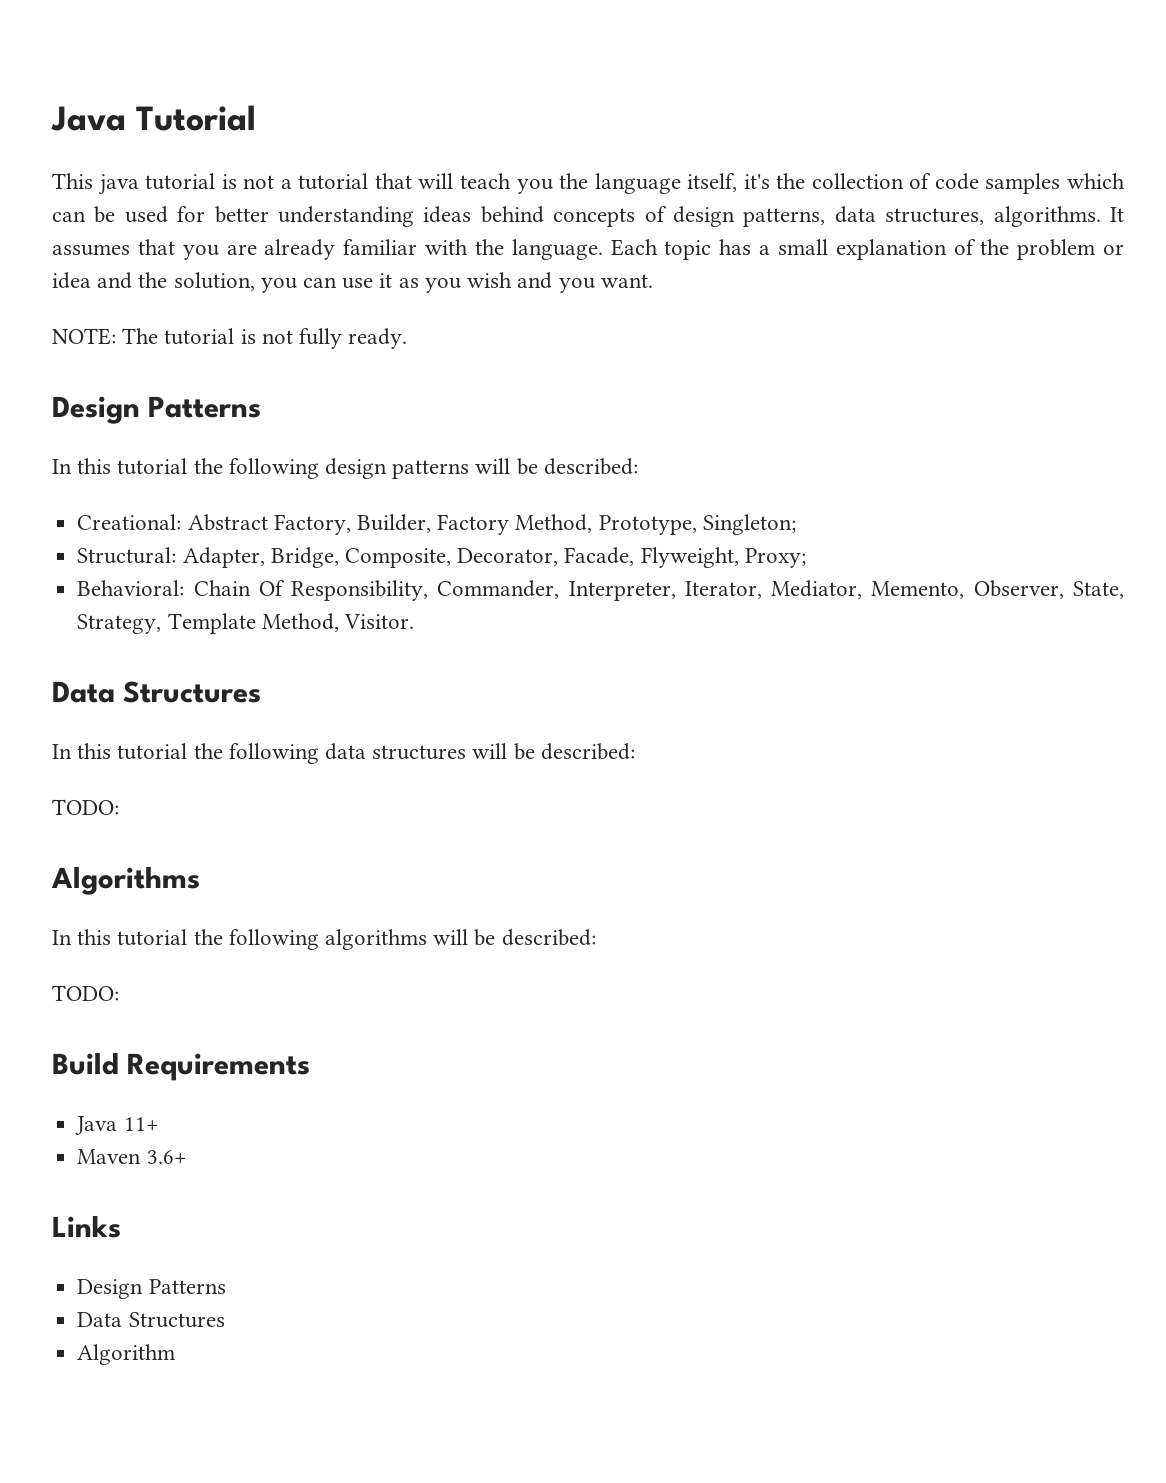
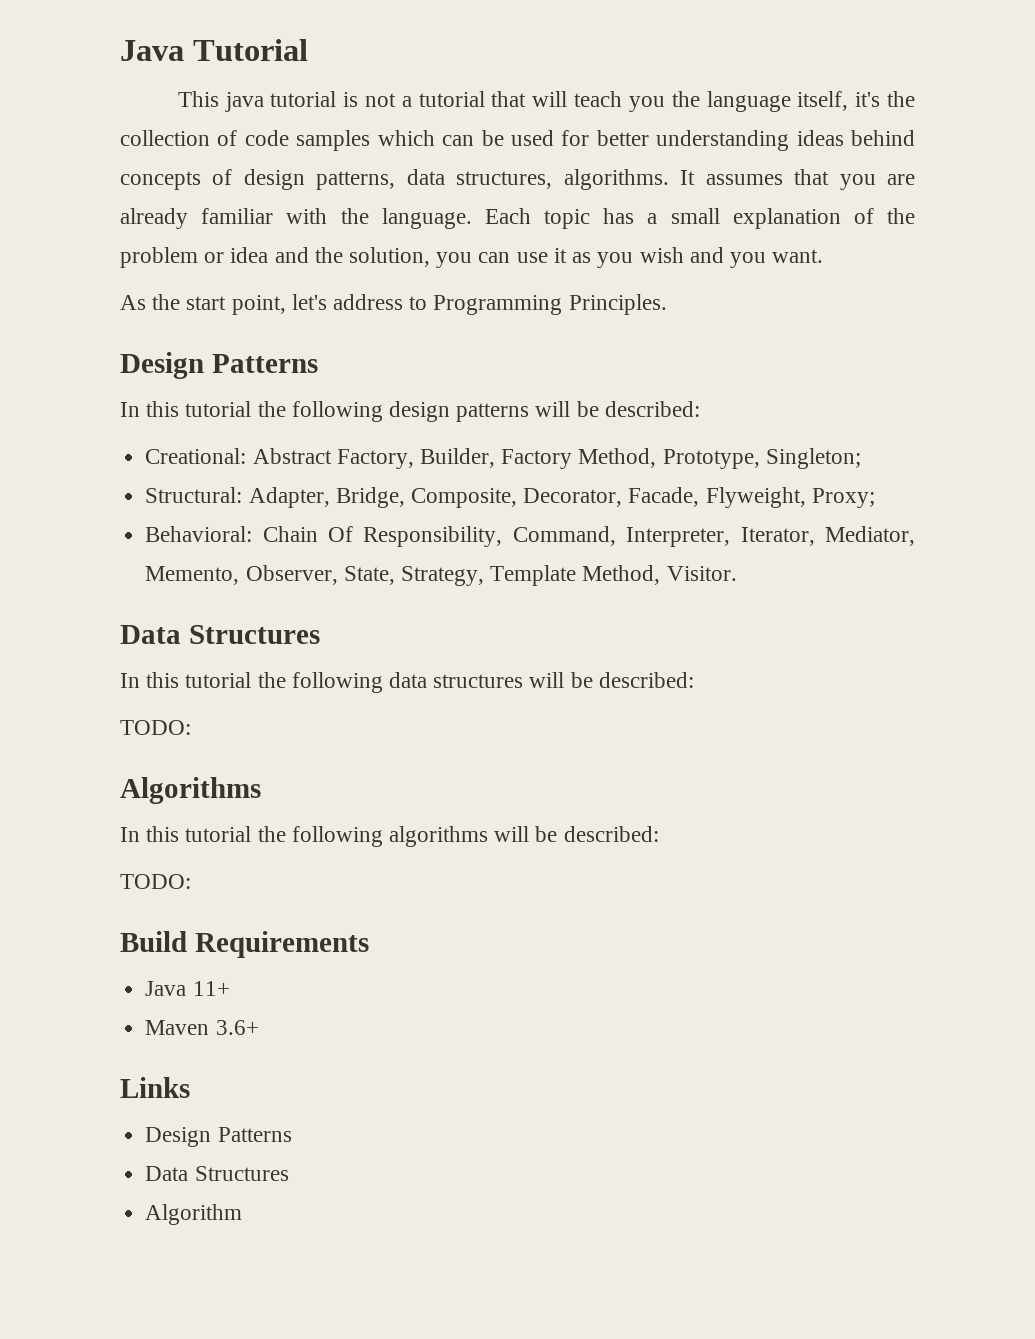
- NOTE: The tutorial is not fully ready.
+ As the start point, let's address to Programming Principles.
- Behavioral: Chain Of Responsibility, Commander, Interpreter, Iterator, Mediator, Memento, Observer, State, Strategy, Template Method, Visitor.
+ Behavioral: Chain Of Responsibility, Command, Interpreter, Iterator, Mediator, Memento, Observer, State, Strategy, Template Method, Visitor.

